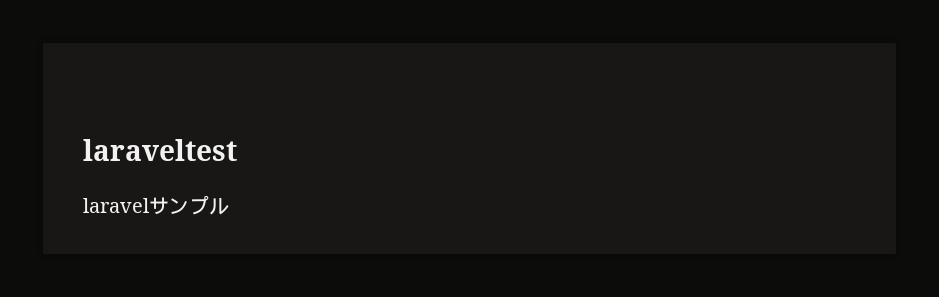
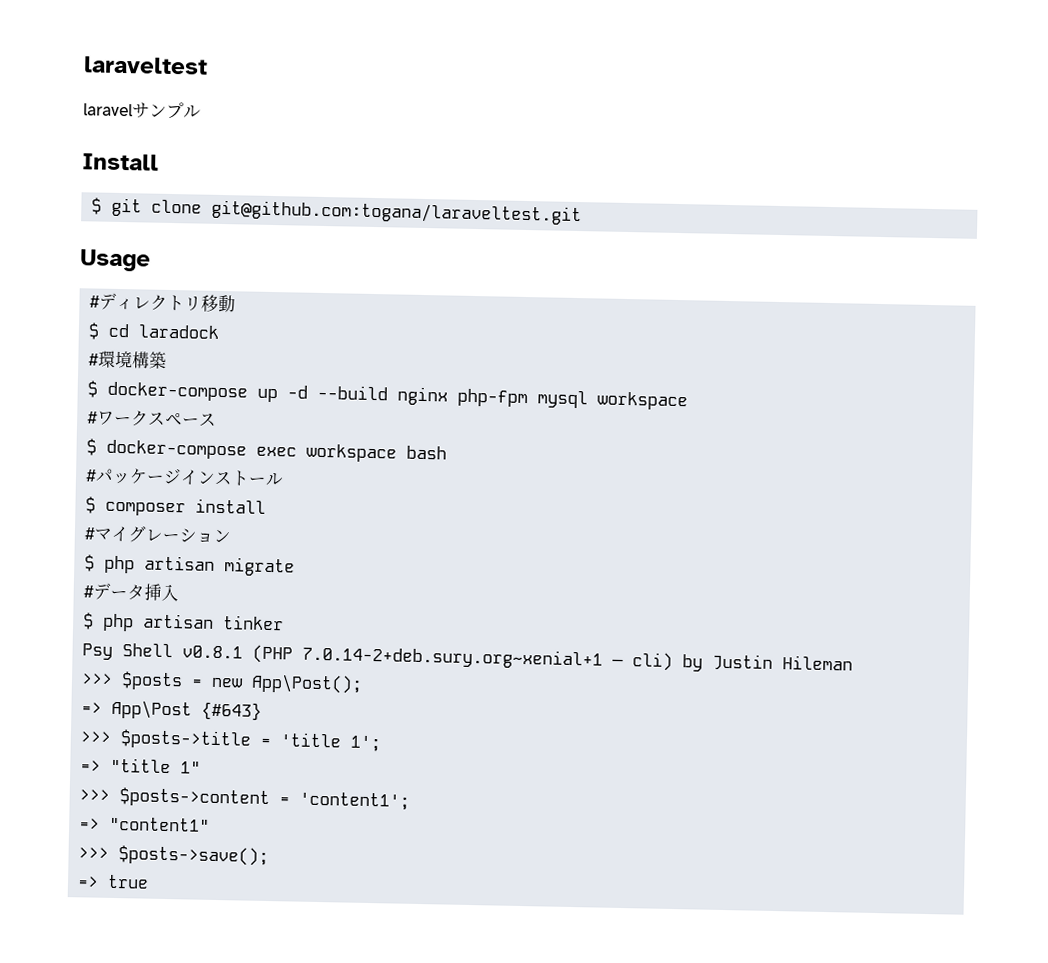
+ Install
+ $ git clone git@github.com:togana/laraveltest.git
+ Usage
+ #ディレクトリ移動
+ $ cd laradock
+ #環境構築
+ $ docker-compose up -d --build nginx php-fpm mysql workspace
+ #ワークスペース
+ $ docker-compose exec workspace bash
+ #パッケージインストール
+ $ composer install
+ #マイグレーション
+ $ php artisan migrate
+ #データ挿入
+ $ php artisan tinker
+ Psy Shell v0.8.1 (PHP 7.0.14-2+deb.sury.org~xenial+1 — cli) by Justin Hileman
+ >>> $posts = new App\Post();
+ => App\Post {#643}
+ >>> $posts->title = 'title 1';
+ => "title 1"
+ >>> $posts->content = 'content1';
+ => "content1"
+ >>> $posts->save();
+ => true

